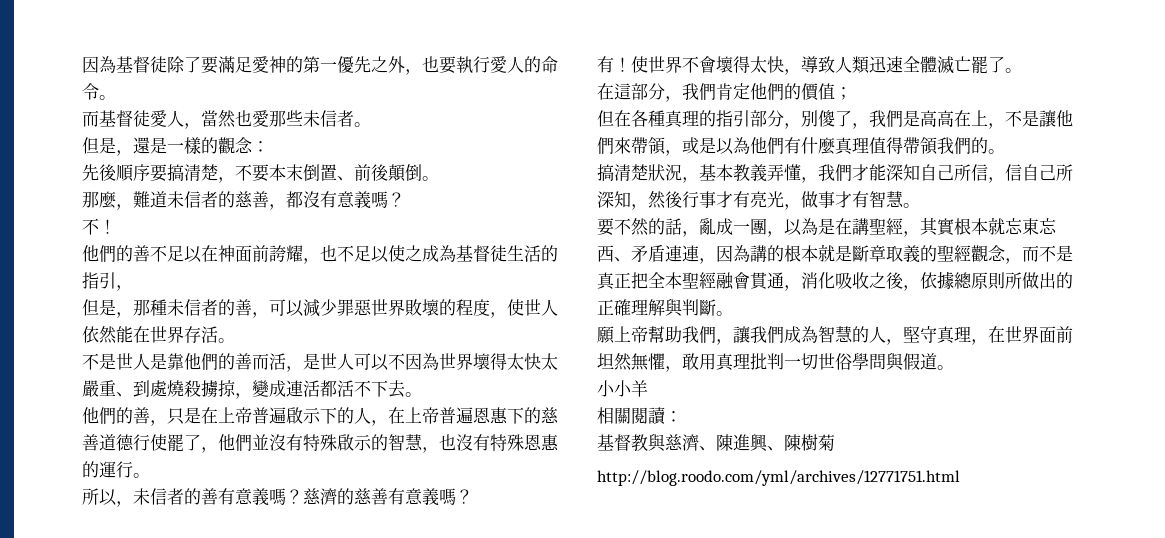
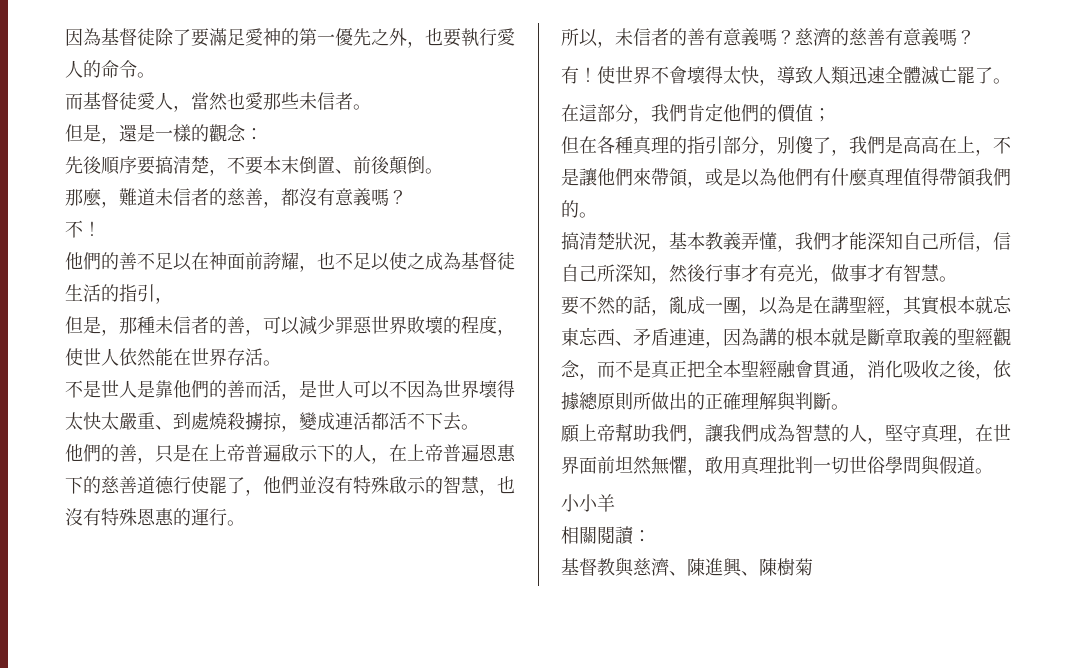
- http://blog.roodo.com/yml/archives/12771751.html

